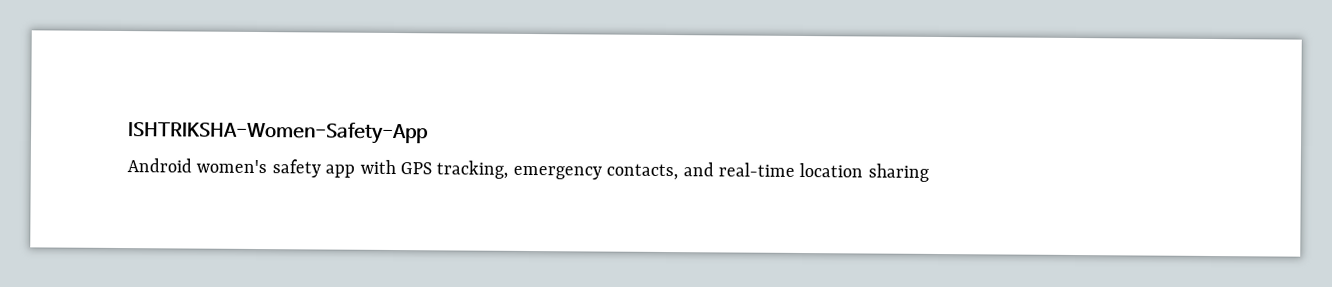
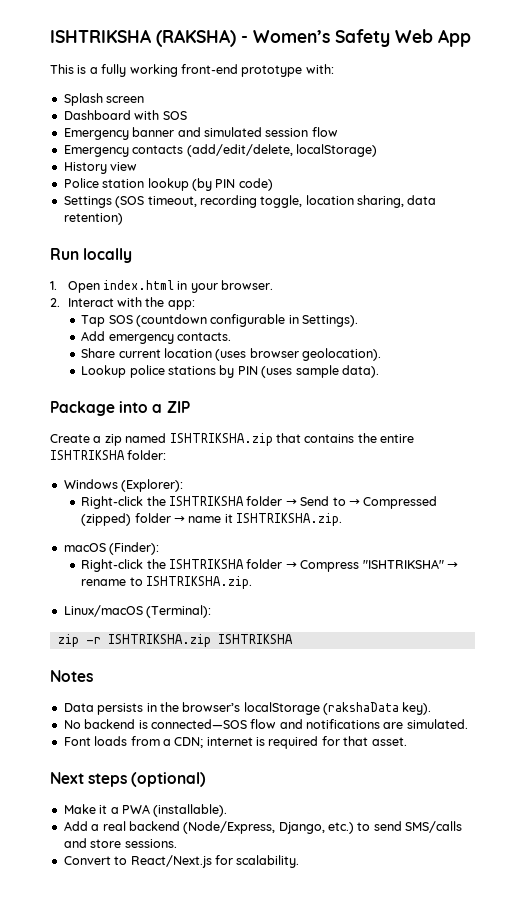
- ISHTRIKSHA-Women-Safety-App
- Android women's safety app with GPS tracking, emergency contacts, and real-time location sharing
+ ISHTRIKSHA (RAKSHA) - Women’s Safety Web App
+ This is a fully working front-end prototype with:
+ Splash screen
+ Dashboard with SOS
+ Emergency banner and simulated session flow
+ Emergency contacts (add/edit/delete, localStorage)
+ History view
+ Police station lookup (by PIN code)
+ Settings (SOS timeout, recording toggle, location sharing, data retention)
+ Run locally
+ 1. Open index.html in your browser.
+ 2. Interact with the app:
+ Tap SOS (countdown configurable in Settings).
+ Add emergency contacts.
+ Share current location (uses browser geolocation).
+ Lookup police stations by PIN (uses sample data).
+ Package into a ZIP
+ Create a zip named ISHTRIKSHA.zip that contains the entire ISHTRIKSHA folder:
+ Windows (Explorer):
+ Right-click the ISHTRIKSHA folder → Send to → Compressed (zipped) folder → name it ISHTRIKSHA.zip.
+ macOS (Finder):
+ Right-click the ISHTRIKSHA folder → Compress "ISHTRIKSHA" → rename to ISHTRIKSHA.zip.
+ Linux/macOS (Terminal):
+ zip -r ISHTRIKSHA.zip ISHTRIKSHA
+ Notes
+ Data persists in the browser’s localStorage (rakshaData key).
+ No backend is connected—SOS flow and notifications are simulated.
+ Font loads from a CDN; internet is required for that asset.
+ Next steps (optional)
+ Make it a PWA (installable).
+ Add a real backend (Node/Express, Django, etc.) to send SMS/calls and store sessions.
+ Convert to React/Next.js for scalability.

